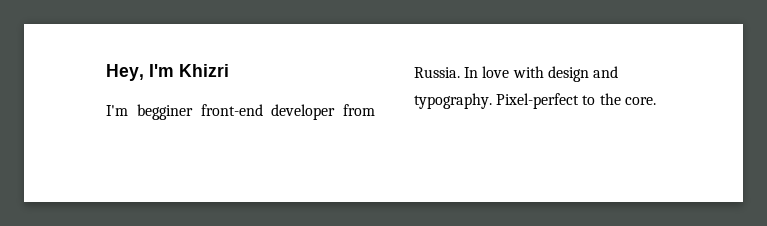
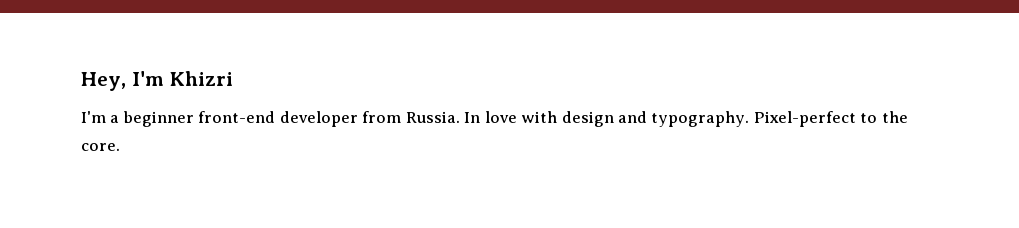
- I'm begginer front-end developer from Russia.
+ I'm a beginner front-end developer from Russia.

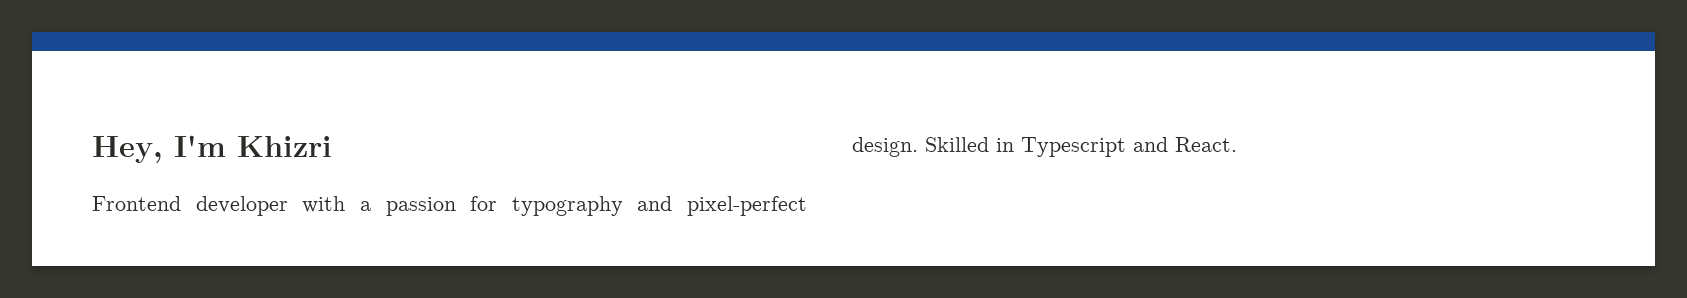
- I'm a beginner front-end developer from Russia. In love with design and typography. Pixel-perfect to the core.
+ Frontend developer with a passion for typography and pixel-perfect design. Skilled in Typescript and React.

